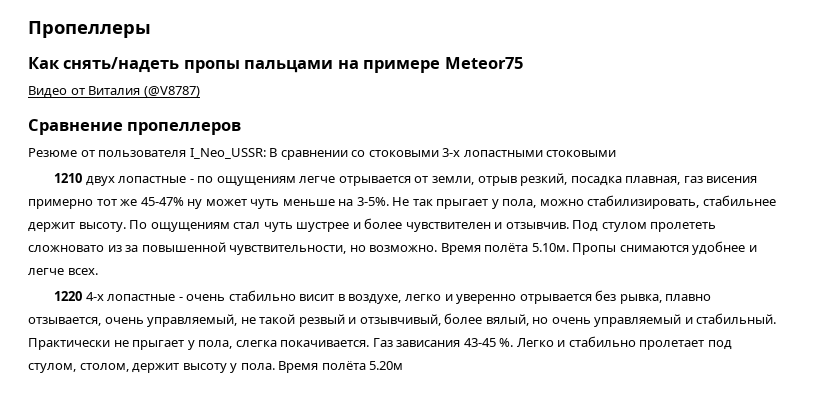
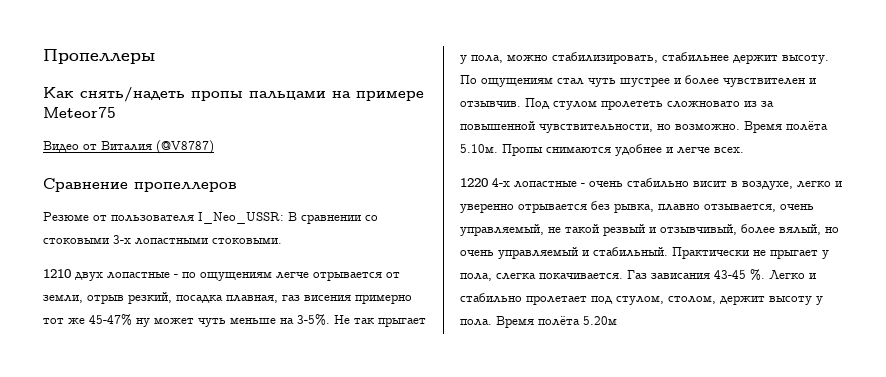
- Резюме от пользователя I_Neo_USSR: В сравнении со стоковыми 3-х лопастными стоковыми
+ Резюме от пользователя I_Neo_USSR: В сравнении со стоковыми 3-х лопастными стоковыми.

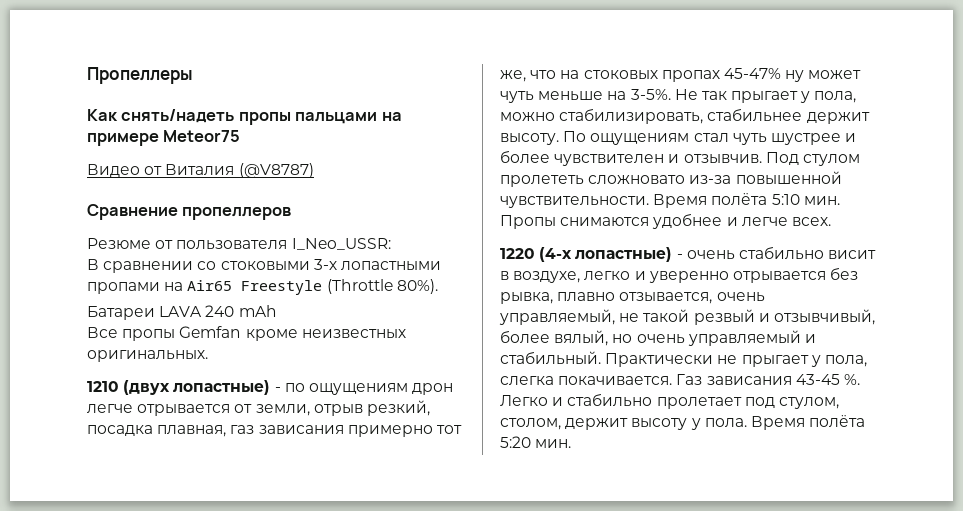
- Резюме от пользователя I_Neo_USSR: В сравнении со стоковыми 3-х лопастными стоковыми.
+ Резюме от пользователя I_Neo_USSR:
+ В сравнении со стоковыми 3-х лопастными пропами на Air65 Freestyle (Throttle 80%).
+ Батареи LAVA 240 mAh
+ Все пропы Gemfan кроме неизвестных оригинальных.
- 1210 двух лопастные - по ощущениям легче отрывается от земли, отрыв резкий, посадка плавная, газ висения примерно тот же 45-47% ну может чуть меньше на 3-5%.
+ 1210 (двух лопастные) - по ощущениям дрон легче отрывается от земли, отрыв резкий, посадка плавная, газ зависания примерно тот же, что на стоковых пропах 45-47% ну может чуть меньше на 3-5%.
- Под стулом пролететь сложновато из за повышенной чувствительности, но возможно. Время полёта 5.10м. Пропы снимаются удобнее и легче всех.
+ Под стулом пролететь сложновато из-за повышенной чувствительности. Время полёта 5:10 мин. Пропы снимаются удобнее и легче всех.
- 1220 4-х лопастные - очень стабильно висит в воздухе, легко и уверенно отрывается без рывка, плавно отзывается, очень управляемый, не такой резвый и отзывчивый, более вялый, но очень управляемый и стабильный.
+ 1220 (4-х лопастные) - очень стабильно висит в воздухе, легко и уверенно отрывается без рывка, плавно отзывается, очень управляемый, не такой резвый и отзывчивый, более вялый, но очень управляемый и стабильный.
- Время полёта 5.20м
+ Время полёта 5:20 мин.

